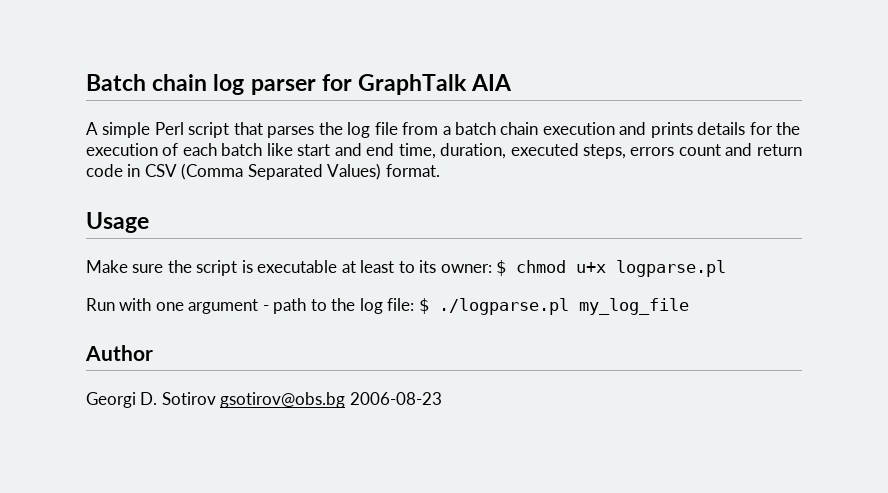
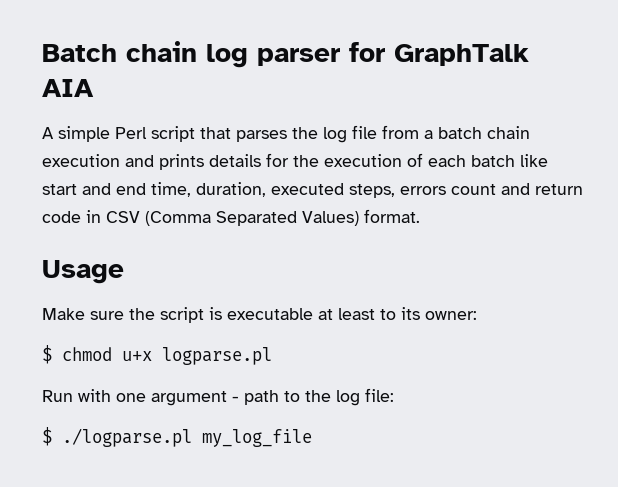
- Make sure the script is executable at least to its owner: $ chmod u+x logparse.pl
+ Make sure the script is executable at least to its owner:
+ $ chmod u+x logparse.pl
- Run with one argument - path to the log file: $ ./logparse.pl my_log_file
+ Run with one argument - path to the log file:
+ $ ./logparse.pl my_log_file
- Author
- Georgi D. Sotirov gsotirov@obs.bg 2006-08-23

